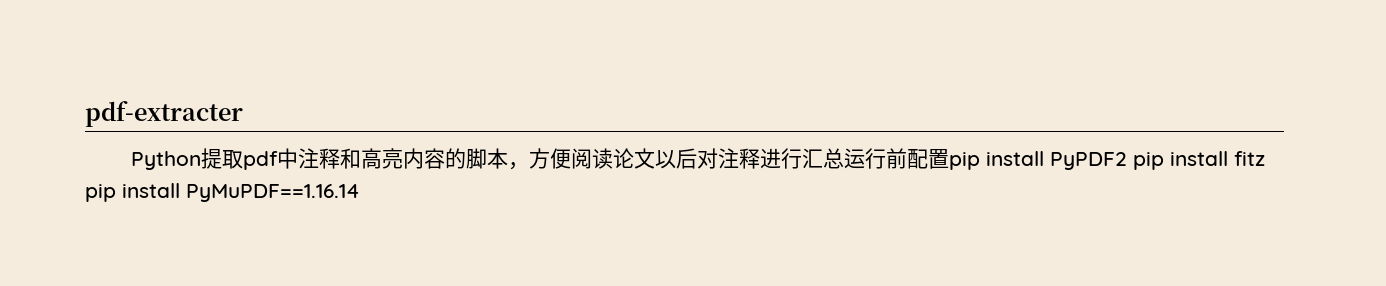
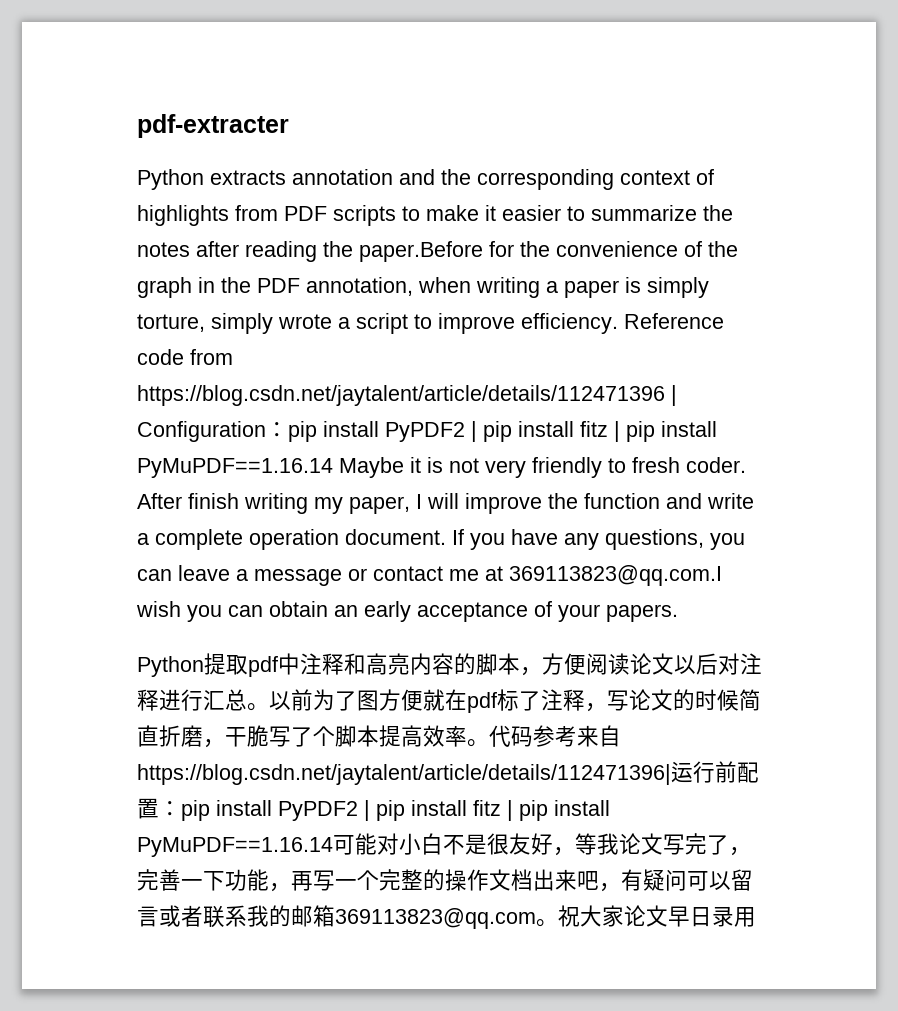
+ Python extracts annotation and the corresponding context of highlights from PDF scripts to make it easier to summarize the notes after reading the paper.Before for the convenience of the graph in the PDF annotation, when writing a paper is simply torture, simply wrote a script to improve efficiency. Reference code from https://blog.csdn.net/jaytalent/article/details/112471396 | Configuration：pip install PyPDF2 | pip install fitz | pip install PyMuPDF==1.16.14 Maybe it is not very friendly to fresh coder. After finish writing my paper, I will improve the function and write a complete operation document. If you have any questions, you can leave a message or contact me at 369113823@qq.com.I wish you can obtain an early acceptance of your papers.
- Python提取pdf中注释和高亮内容的脚本，方便阅读论文以后对注释进行汇总运行前配置pip install PyPDF2 pip install fitz pip install PyMuPDF==1.16.14
+ Python提取pdf中注释和高亮内容的脚本，方便阅读论文以后对注释进行汇总。以前为了图方便就在pdf标了注释，写论文的时候简直折磨，干脆写了个脚本提高效率。代码参考来自https://blog.csdn.net/jaytalent/article/details/112471396|运行前配置：pip install PyPDF2 | pip install fitz | pip install PyMuPDF==1.16.14可能对小白不是很友好，等我论文写完了，完善一下功能，再写一个完整的操作文档出来吧，有疑问可以留言或者联系我的邮箱369113823@qq.com。祝大家论文早日录用

